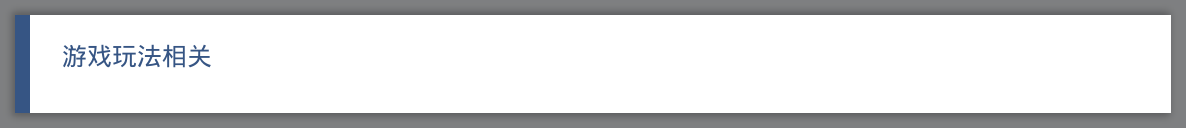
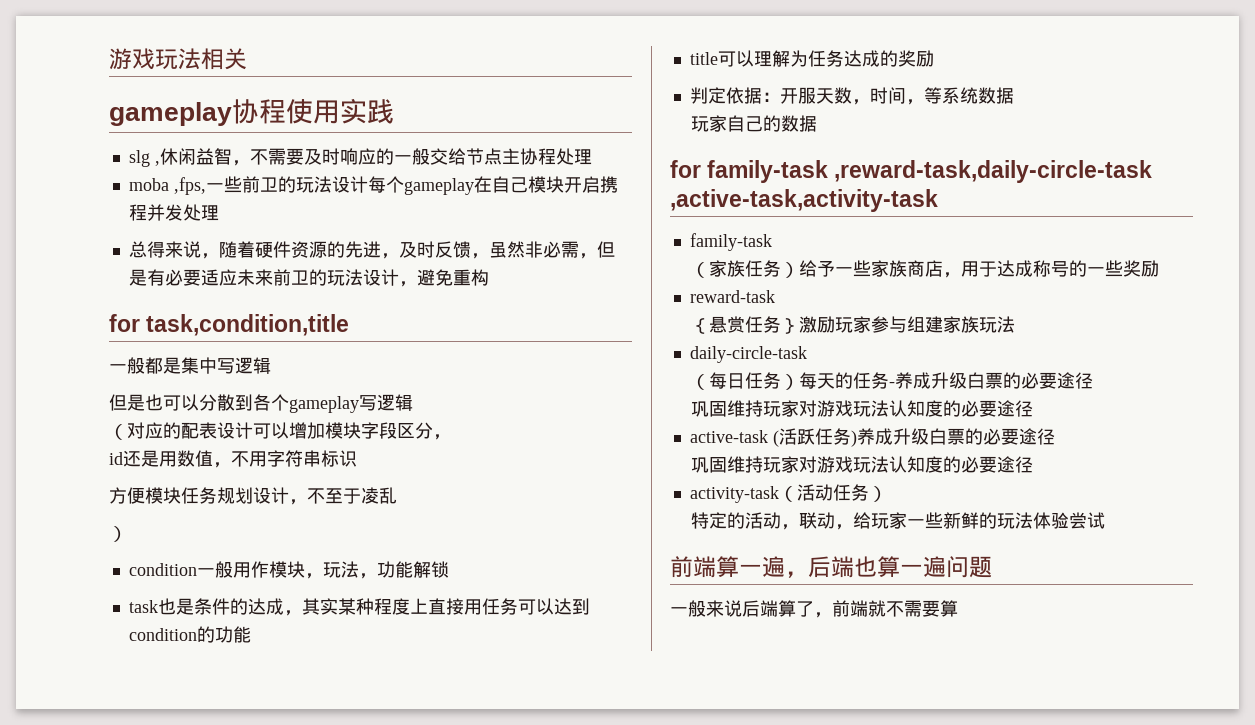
+ gameplay协程使用实践
+ slg ,休闲益智，不需要及时响应的一般交给节点主协程处理
+ moba ,fps,一些前卫的玩法设计每个gameplay在自己模块开启携程并发处理
+ 总得来说，随着硬件资源的先进，及时反馈，虽然非必需，但是有必要适应未来前卫的玩法设计，避免重构
+ for task,condition,title
+ 一般都是集中写逻辑
+ 但是也可以分散到各个gameplay写逻辑
+ （对应的配表设计可以增加模块字段区分，
+ id还是用数值，不用字符串标识
+ 方便模块任务规划设计，不至于凌乱
+ ）
+ condition一般用作模块，玩法，功能解锁
+ task也是条件的达成，其实某种程度上直接用任务可以达到condition的功能
+ title可以理解为任务达成的奖励
+ 判定依据：开服天数，时间，等系统数据
+ 玩家自己的数据
+ for family-task ,reward-task,daily-circle-task ,active-task,activity-task
+ family-task
+ （家族任务）给予一些家族商店，用于达成称号的一些奖励
+ reward-task
+ ｛悬赏任务｝激励玩家参与组建家族玩法
+ daily-circle-task
+ （每日任务）每天的任务-养成升级白票的必要途径
+ 巩固维持玩家对游戏玩法认知度的必要途径
+ active-task (活跃任务)养成升级白票的必要途径
+ 巩固维持玩家对游戏玩法认知度的必要途径
+ activity-task（活动任务）
+ 特定的活动，联动，给玩家一些新鲜的玩法体验尝试
+ 前端算一遍，后端也算一遍问题
+ 一般来说后端算了，前端就不需要算

